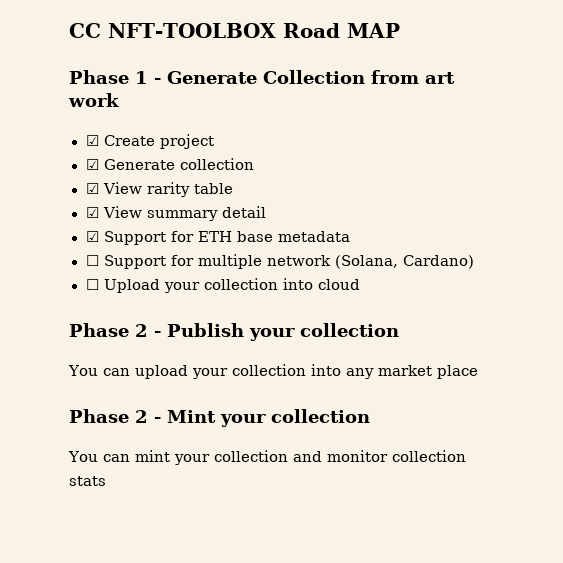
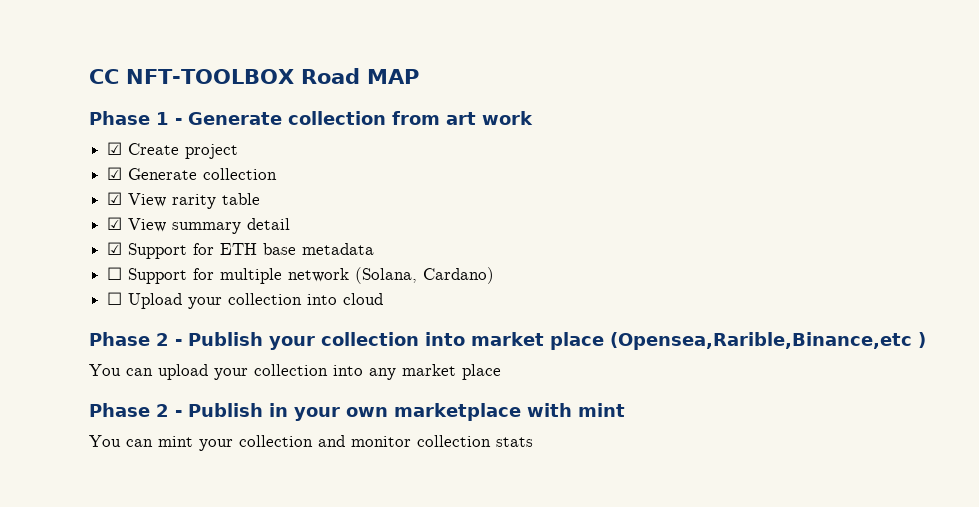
- Phase 1 - Generate Collection from art work
+ Phase 1 - Generate collection from art work
- Phase 2 - Publish your collection
+ Phase 2 - Publish your collection into market place (Opensea,Rarible,Binance,etc )
- Phase 2 - Mint your collection
+ Phase 2 - Publish in your own marketplace with mint

